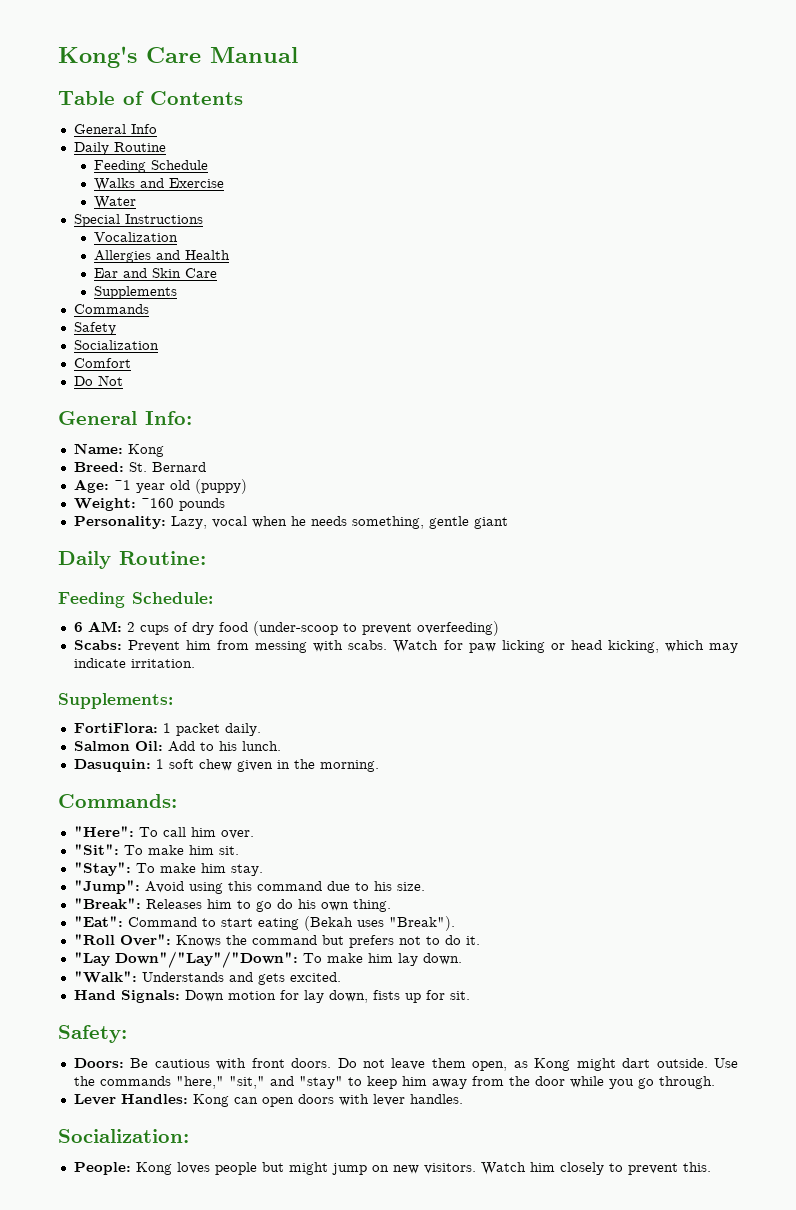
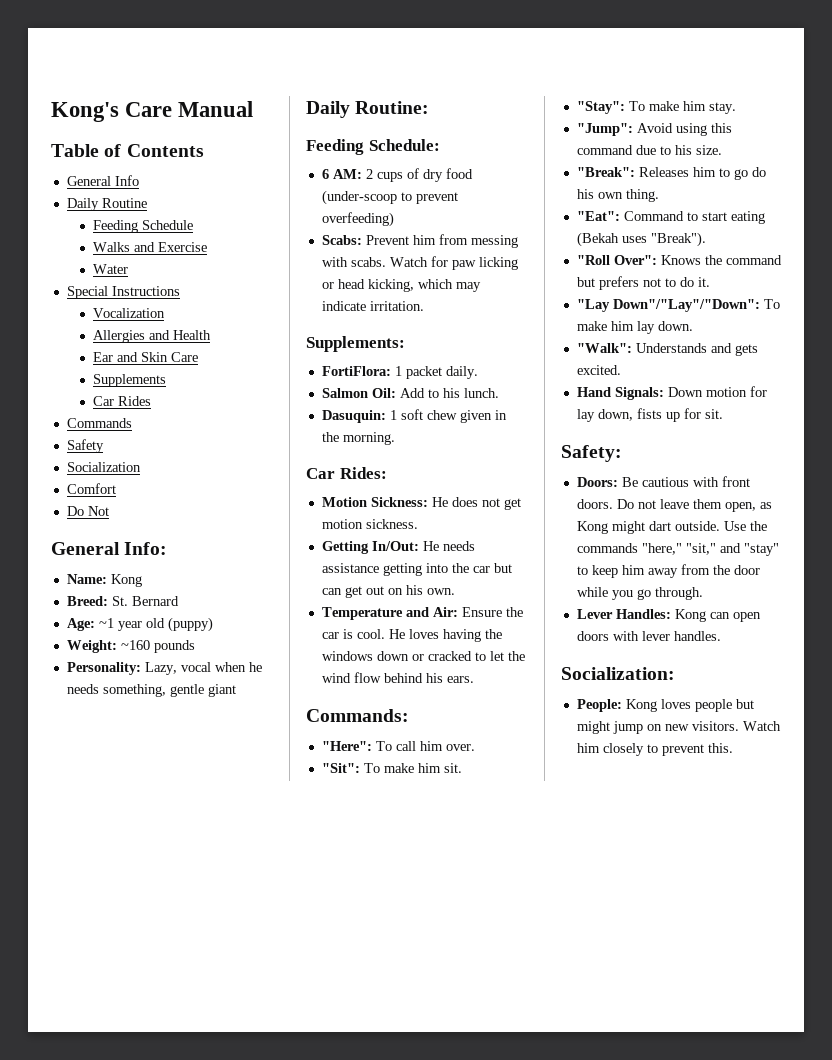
+ Car Rides
+ Car Rides:
+ Motion Sickness: He does not get motion sickness.
+ Getting In/Out: He needs assistance getting into the car but can get out on his own.
+ Temperature and Air: Ensure the car is cool. He loves having the windows down or cracked to let the wind flow behind his ears.

